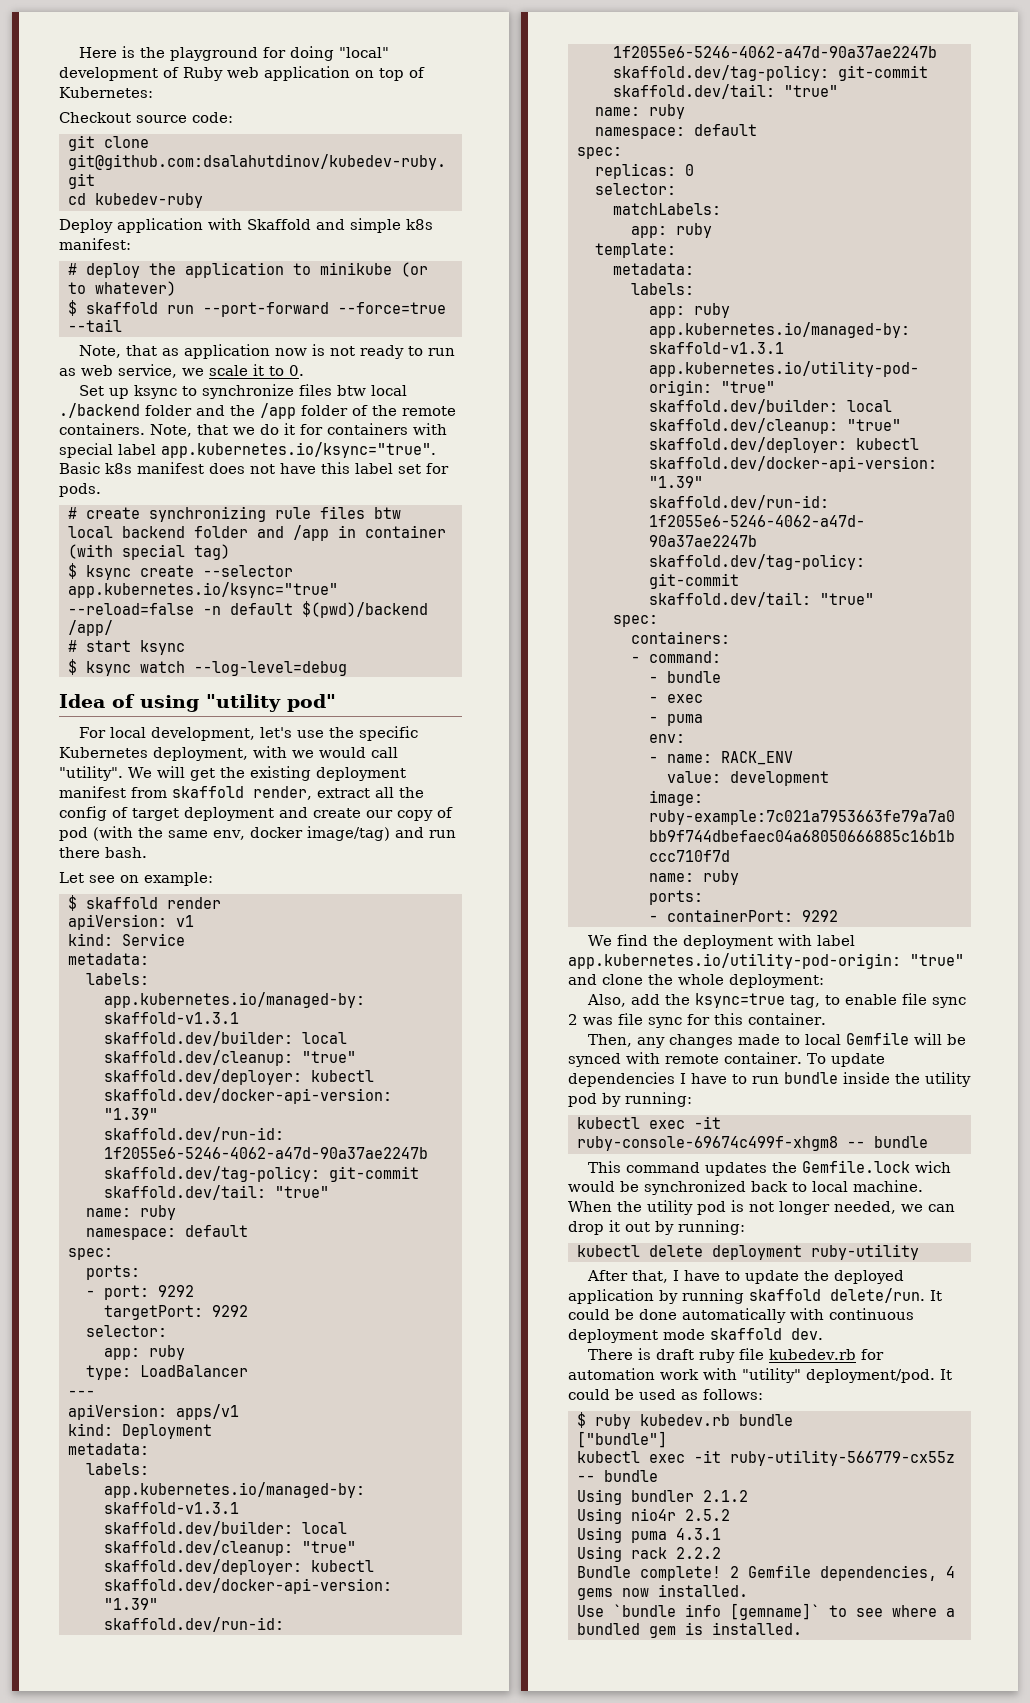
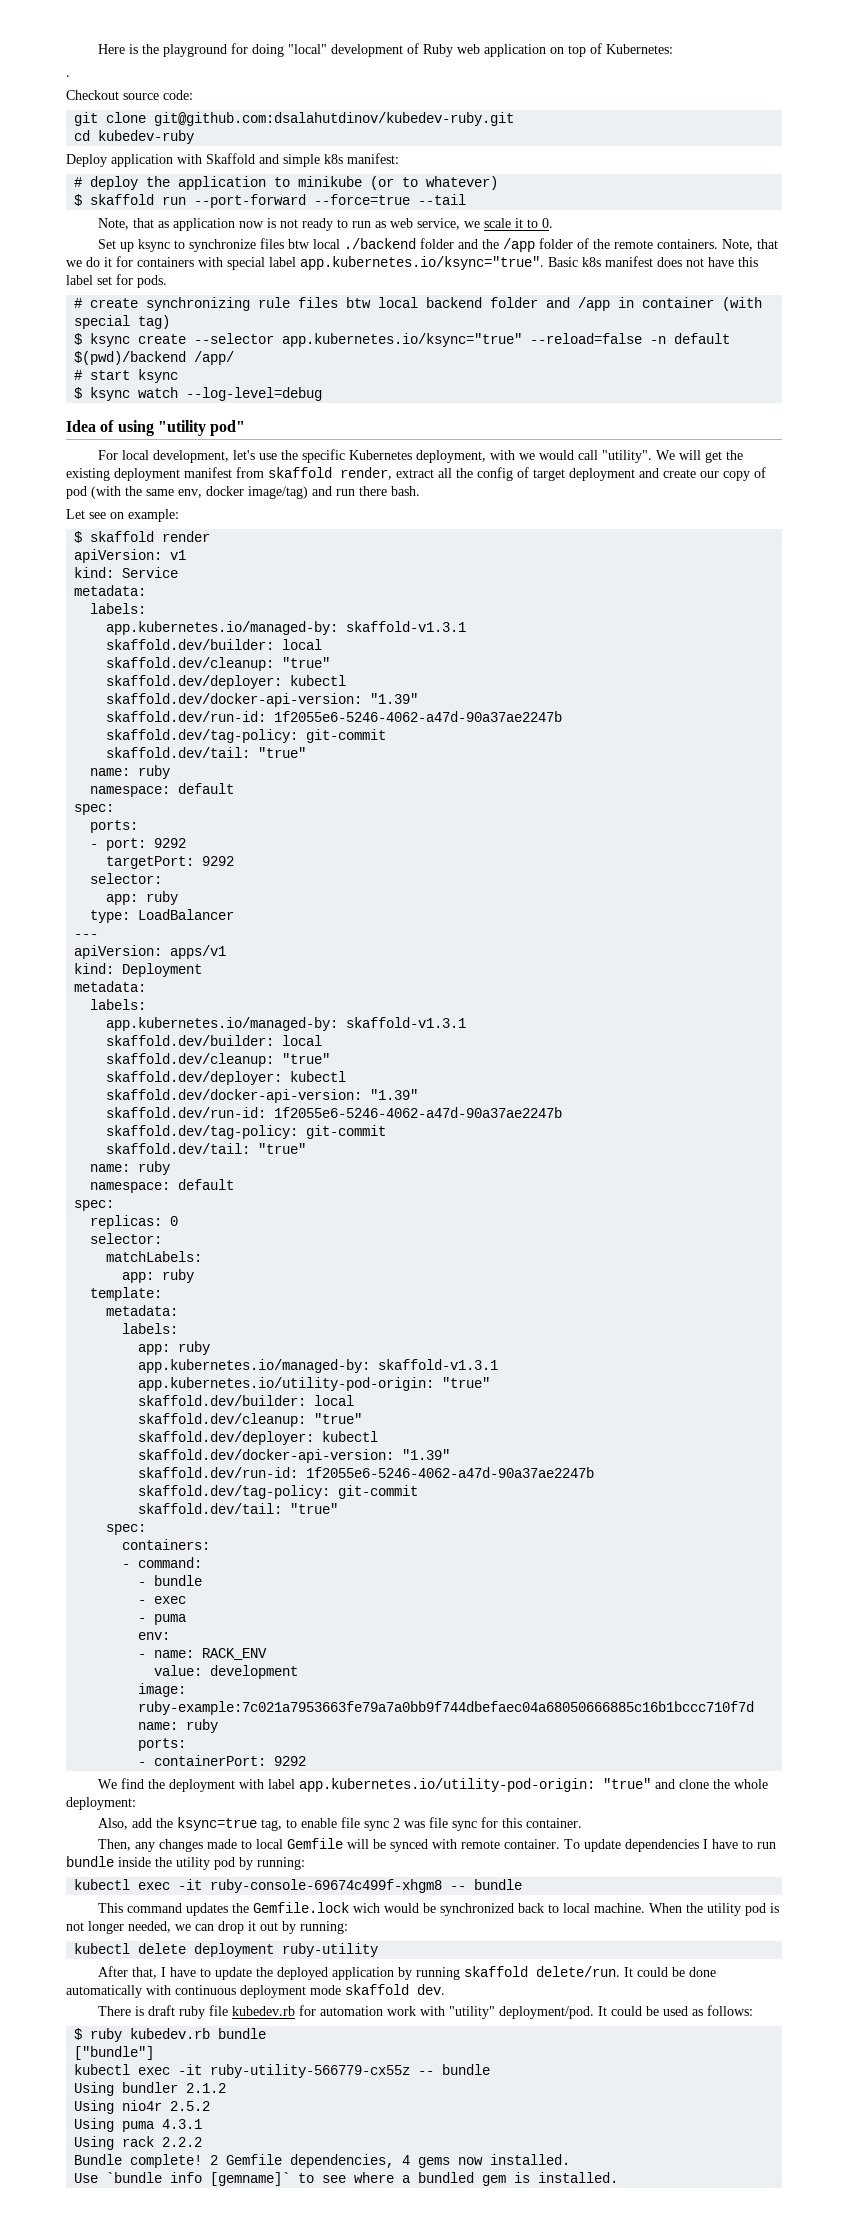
+ .

